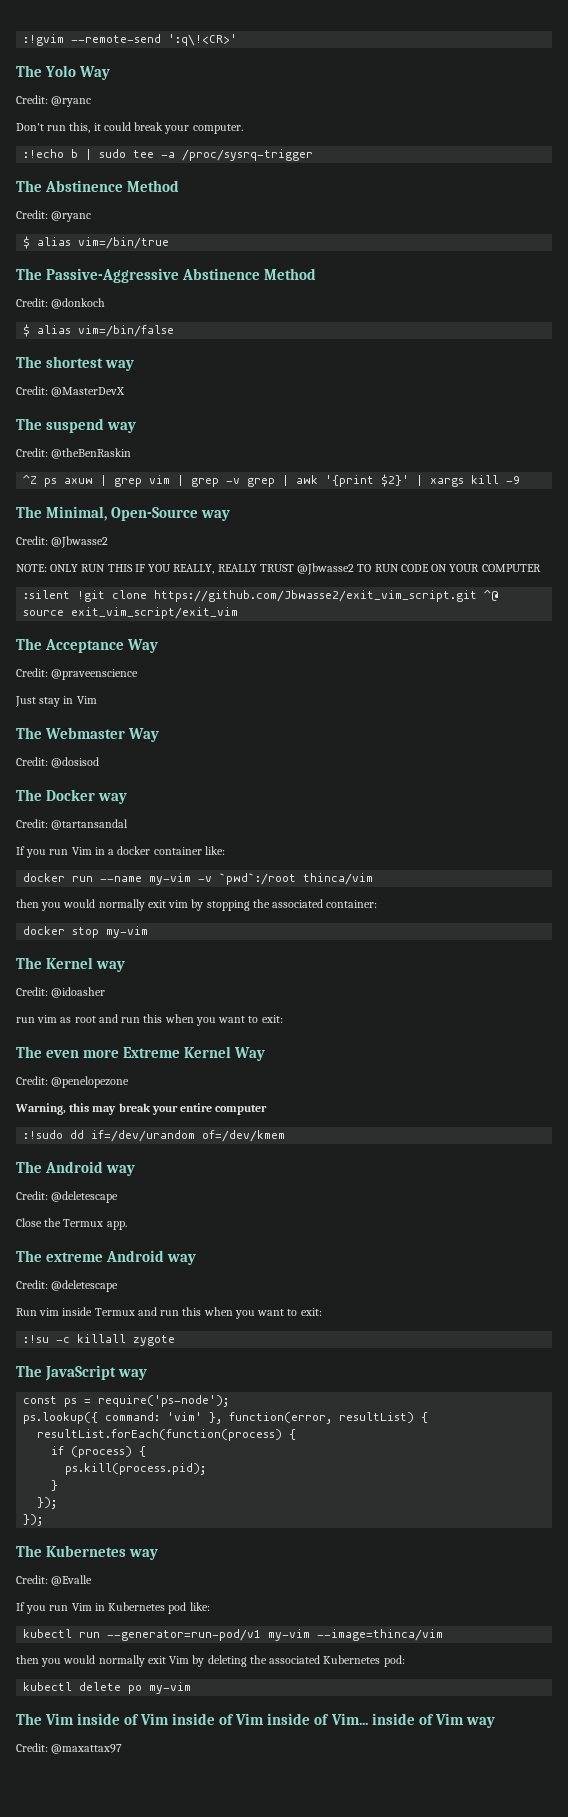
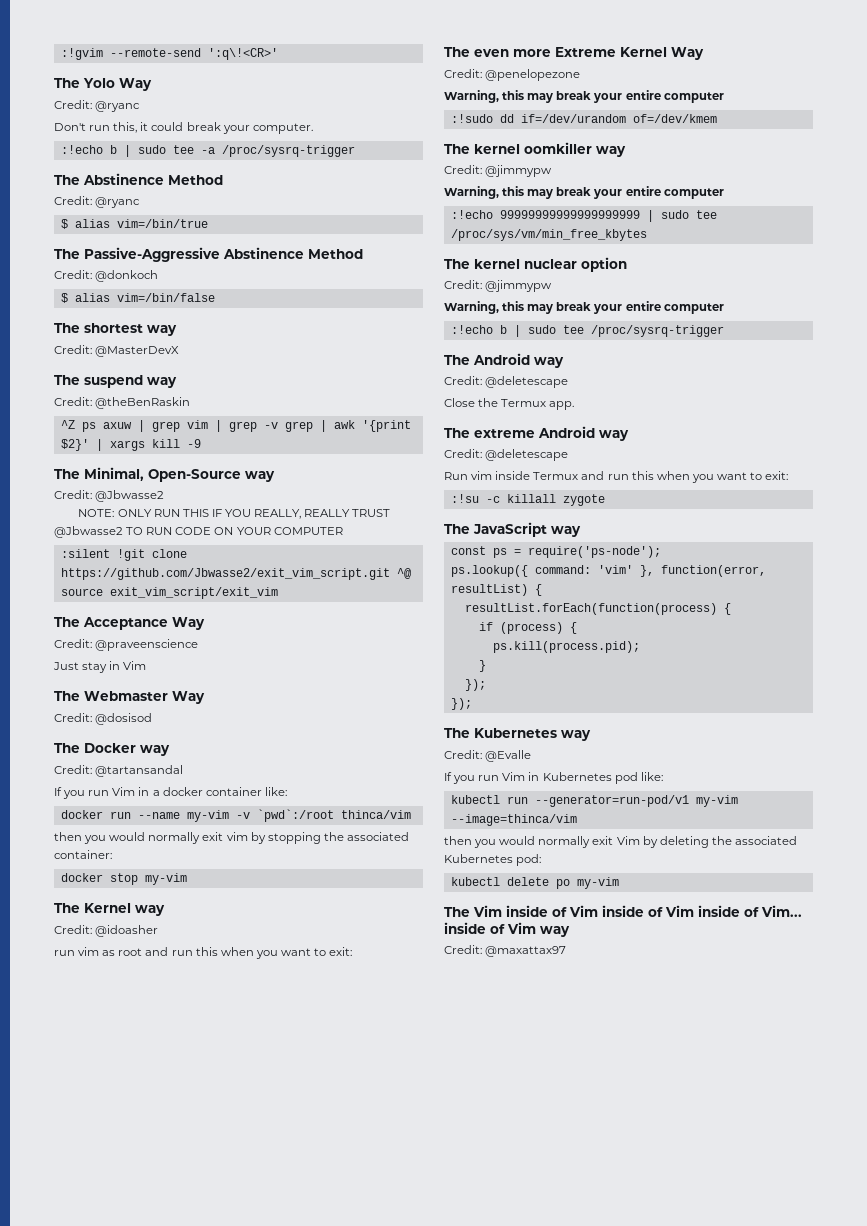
+ The kernel oomkiller way
+ Credit: @jimmypw
+ Warning, this may break your entire computer
+ :!echo 99999999999999999999 | sudo tee /proc/sys/vm/min_free_kbytes
+ The kernel nuclear option
+ Credit: @jimmypw
+ Warning, this may break your entire computer
+ :!echo b | sudo tee /proc/sysrq-trigger

